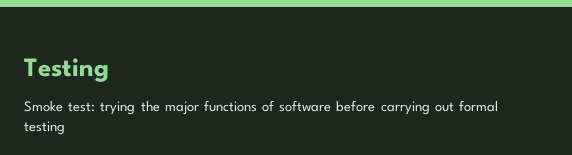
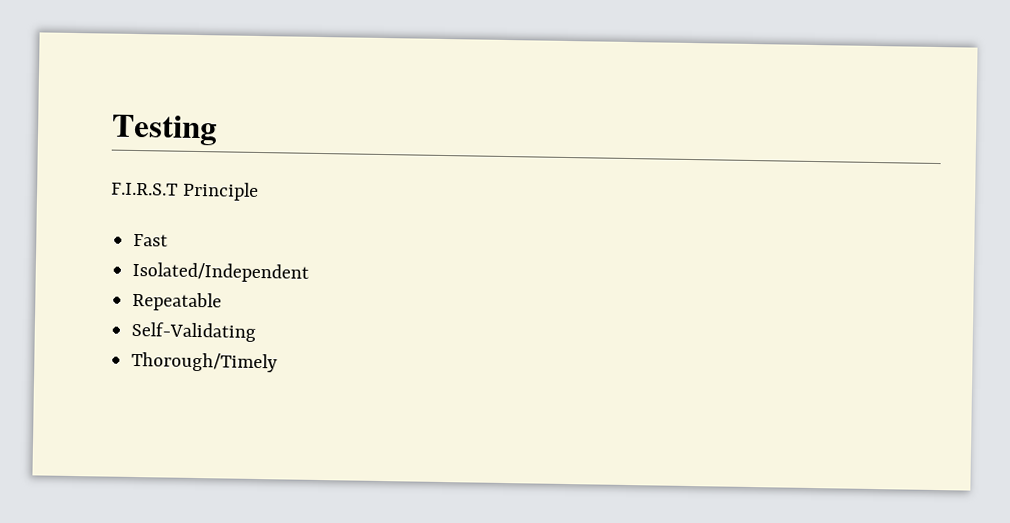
- Smoke test: trying the major functions of software before carrying out formal testing
+ F.I.R.S.T Principle
+ Fast
+ Isolated/Independent
+ Repeatable
+ Self-Validating
+ Thorough/Timely

